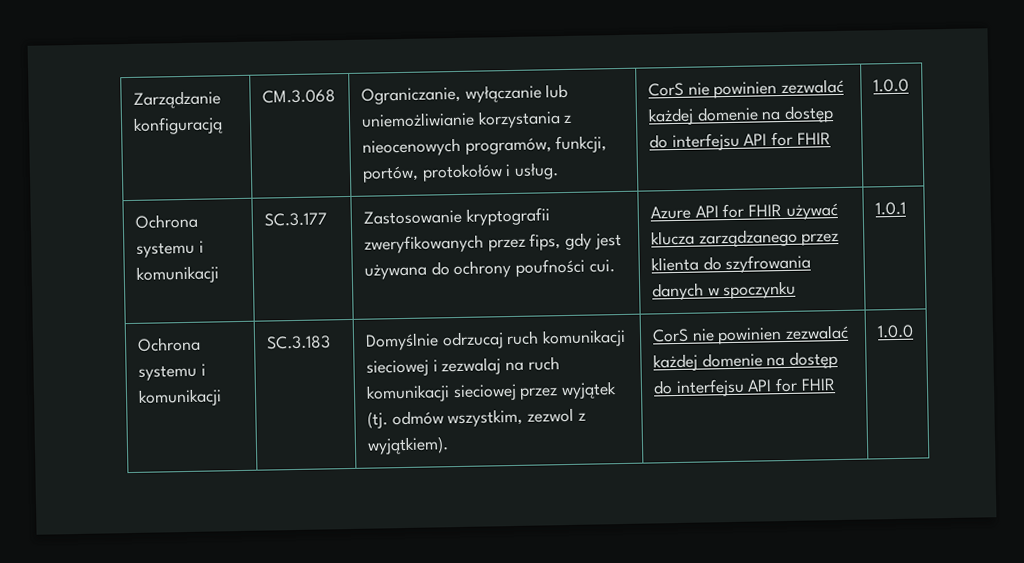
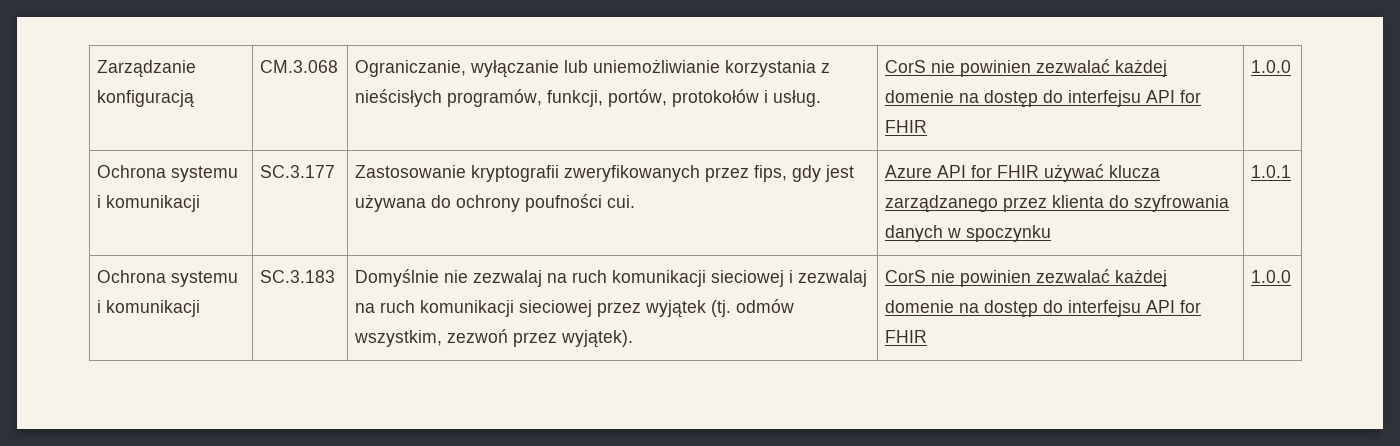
- Zarządzanie konfiguracją | CM.3.068 | Ograniczanie, wyłączanie lub uniemożliwianie korzystania z nieocenowych programów, funkcji, portów, protokołów i usług. | CorS nie powinien zezwalać każdej domenie na dostęp do interfejsu API for FHIR | 1.0.0
+ Zarządzanie konfiguracją | CM.3.068 | Ograniczanie, wyłączanie lub uniemożliwianie korzystania z nieścisłych programów, funkcji, portów, protokołów i usług. | CorS nie powinien zezwalać każdej domenie na dostęp do interfejsu API for FHIR | 1.0.0
- Ochrona systemu i komunikacji | SC.3.183 | Domyślnie odrzucaj ruch komunikacji sieciowej i zezwalaj na ruch komunikacji sieciowej przez wyjątek (tj. odmów wszystkim, zezwol z wyjątkiem). | CorS nie powinien zezwalać każdej domenie na dostęp do interfejsu API for FHIR | 1.0.0
+ Ochrona systemu i komunikacji | SC.3.183 | Domyślnie nie zezwalaj na ruch komunikacji sieciowej i zezwalaj na ruch komunikacji sieciowej przez wyjątek (tj. odmów wszystkim, zezwoń przez wyjątek). | CorS nie powinien zezwalać każdej domenie na dostęp do interfejsu API for FHIR | 1.0.0

